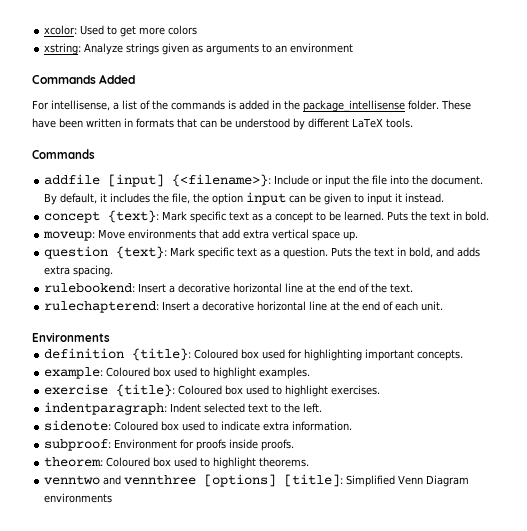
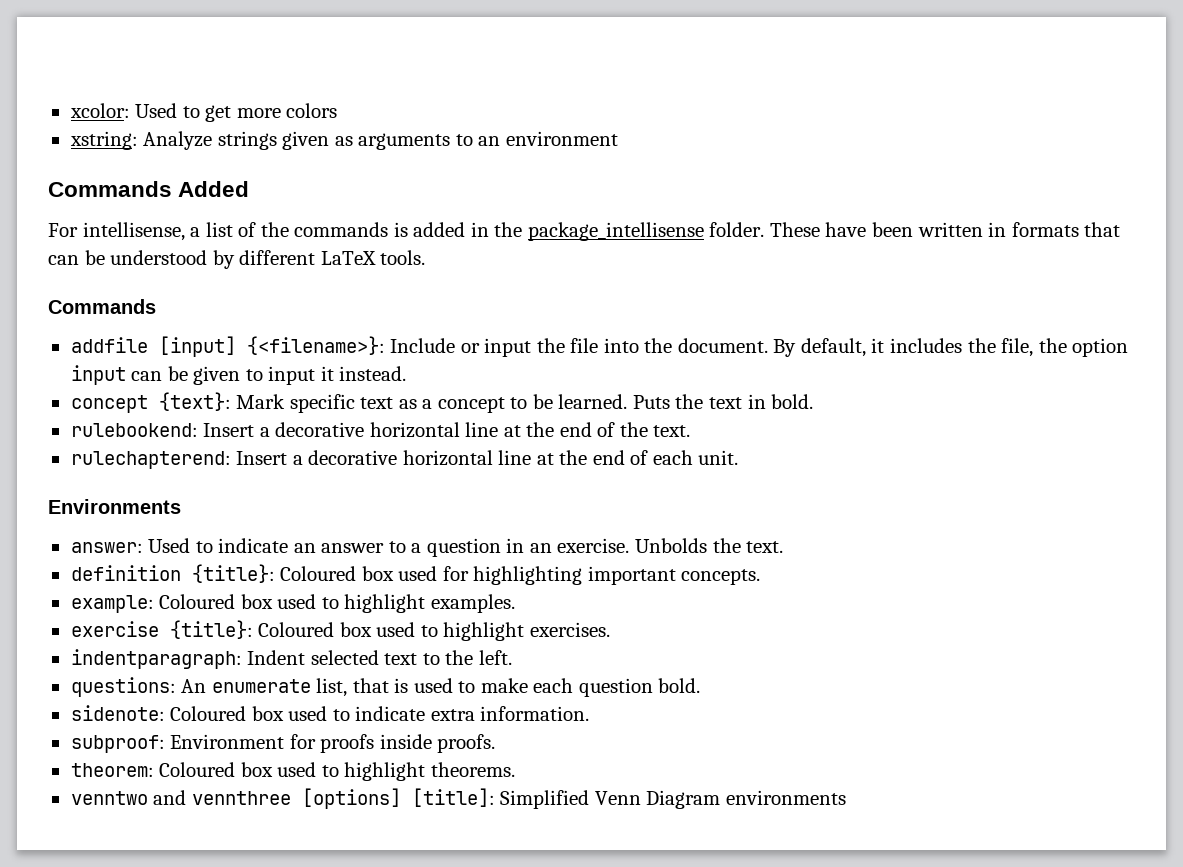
- moveup: Move environments that add extra vertical space up.
- question {text}: Mark specific text as a question. Puts the text in bold, and adds extra spacing.
+ answer: Used to indicate an answer to a question in an exercise. Unbolds the text.
+ questions: An enumerate list, that is used to make each question bold.

